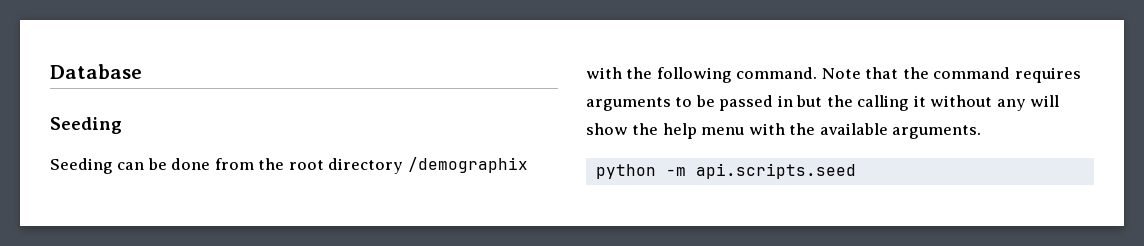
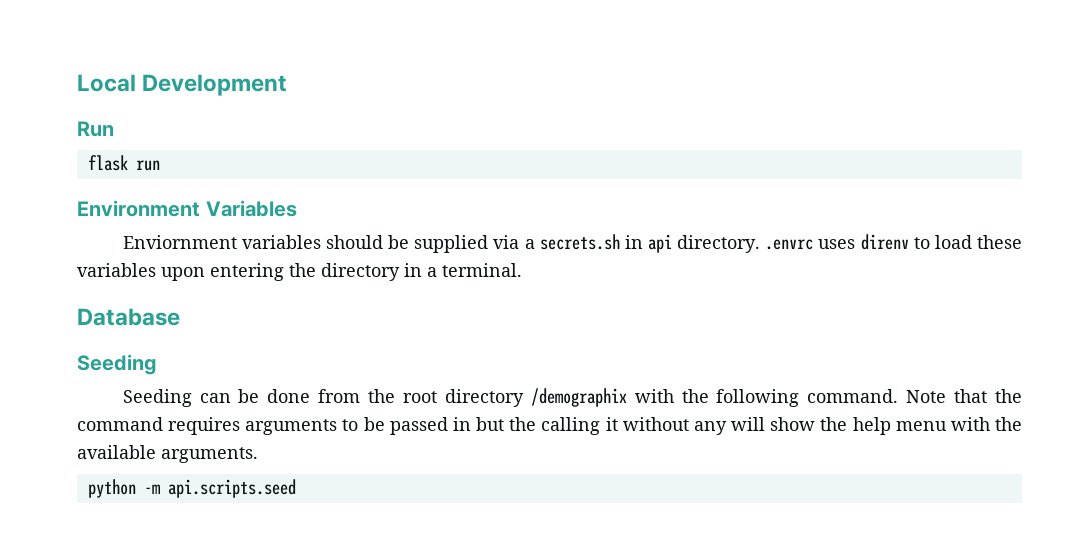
+ Local Development
+ Run
+ flask run
+ Environment Variables
+ Enviornment variables should be supplied via a secrets.sh in api directory. .envrc uses direnv to load these variables upon entering the directory in a terminal.

